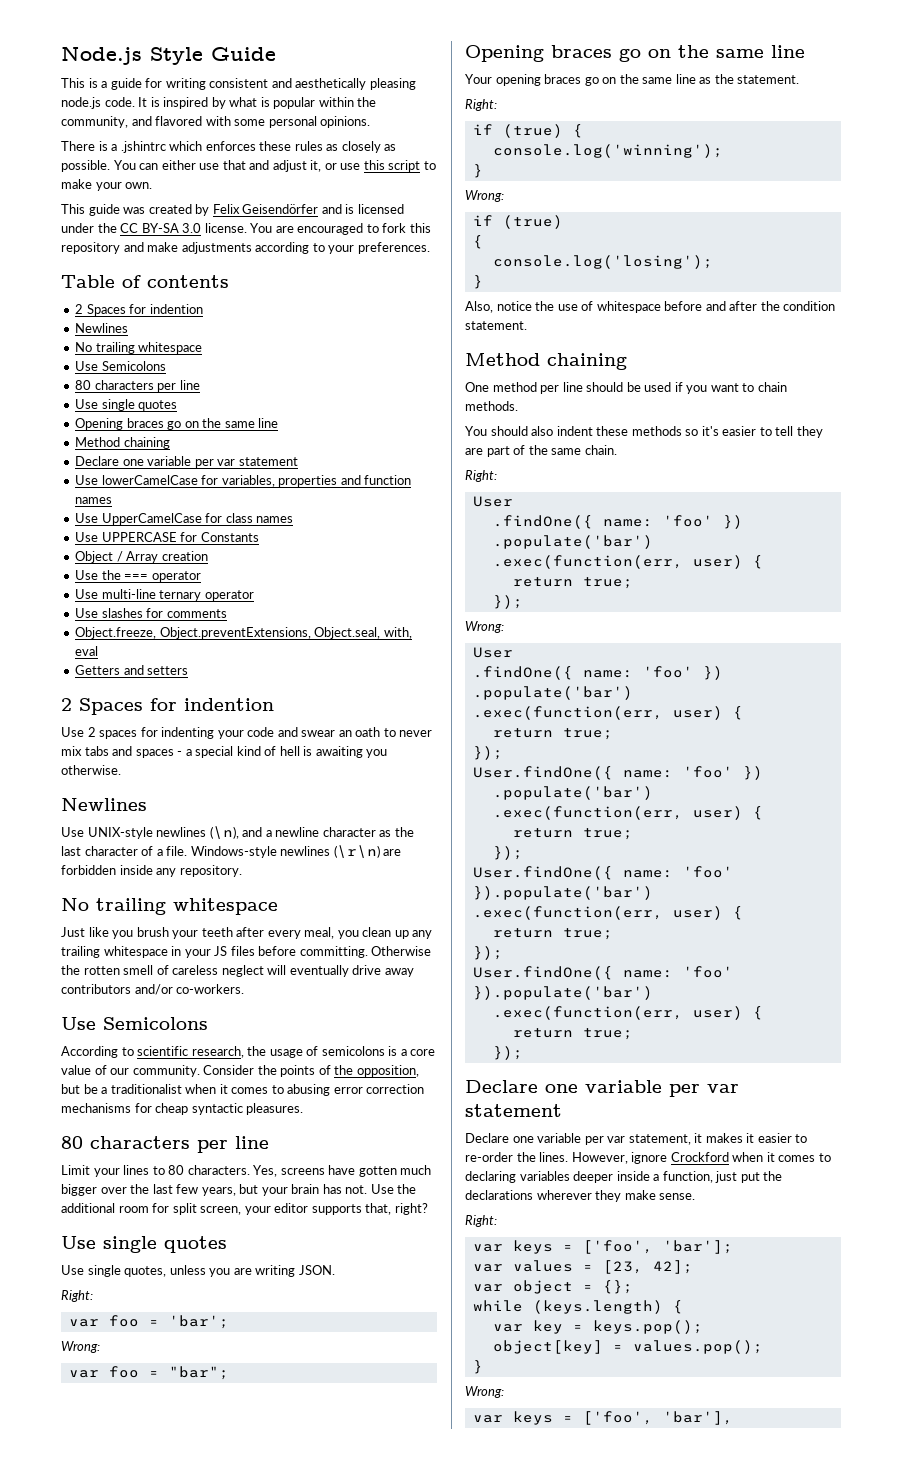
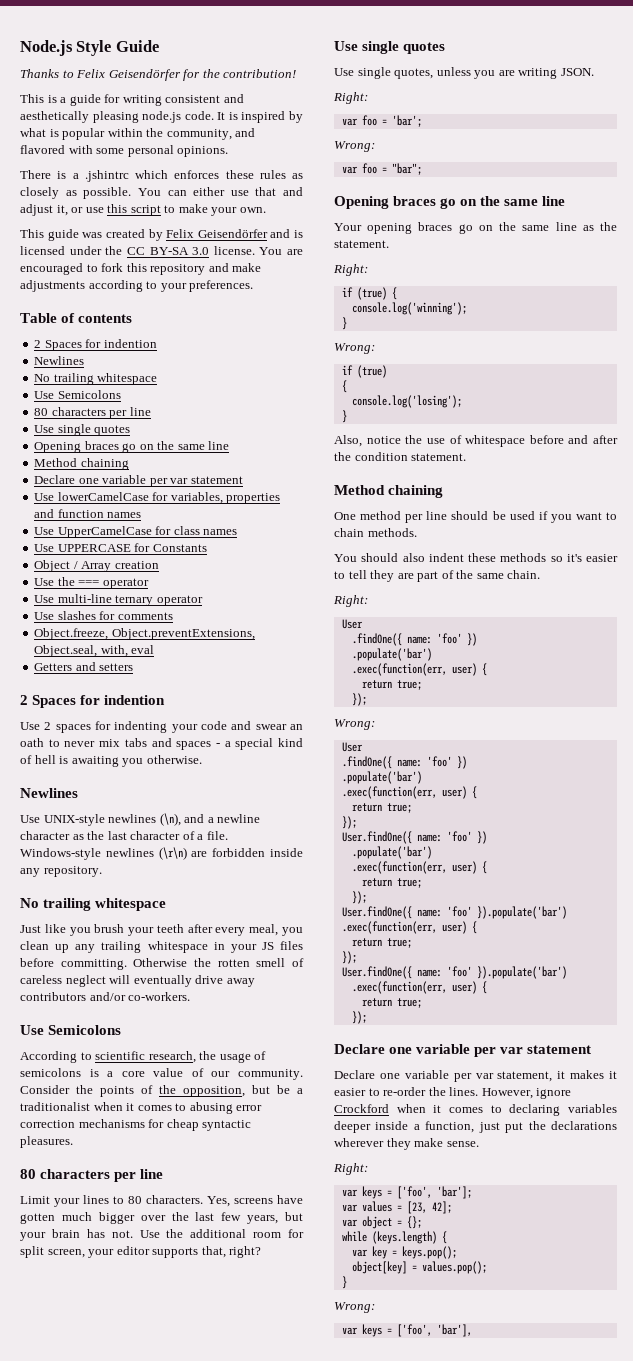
+ Thanks to Felix Geisendörfer for the contribution!

